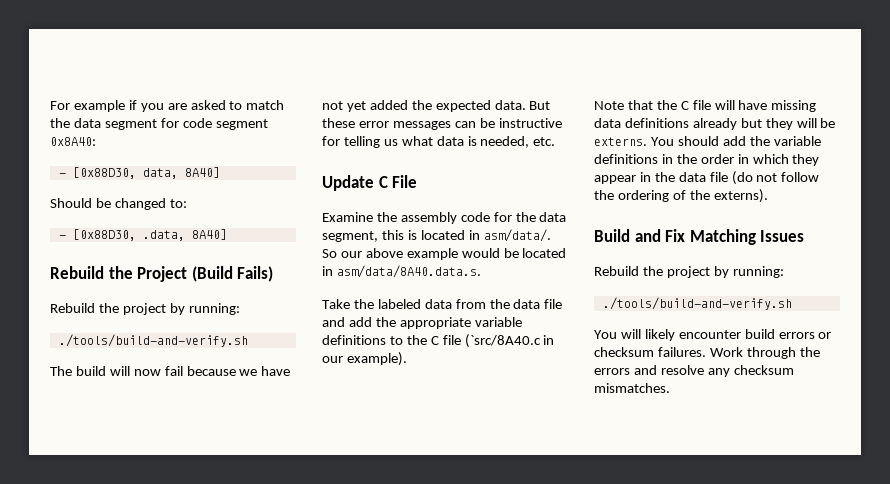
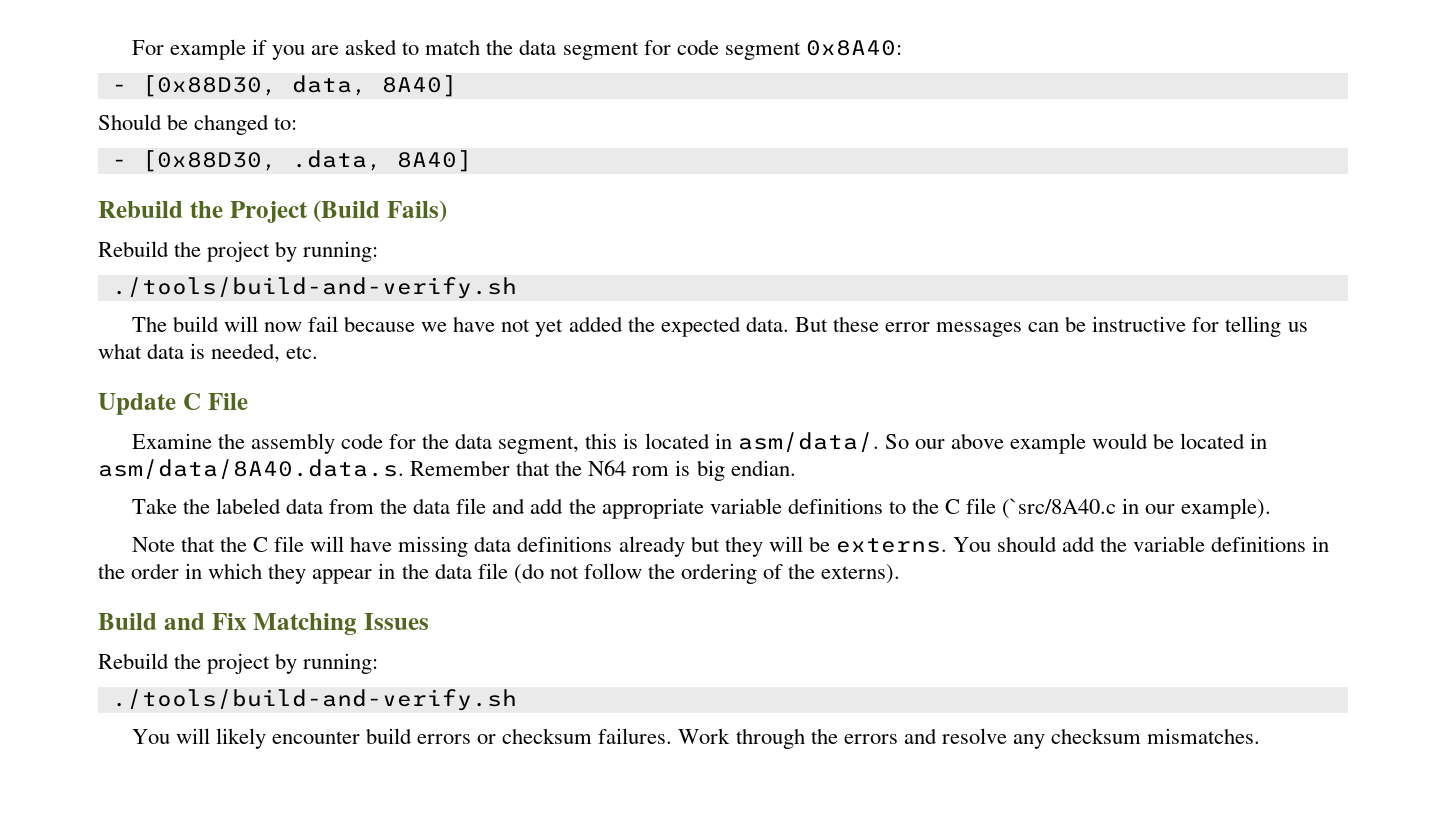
- So our above example would be located in asm/data/8A40.data.s.
+ So our above example would be located in asm/data/8A40.data.s. Remember that the N64 rom is big endian.

